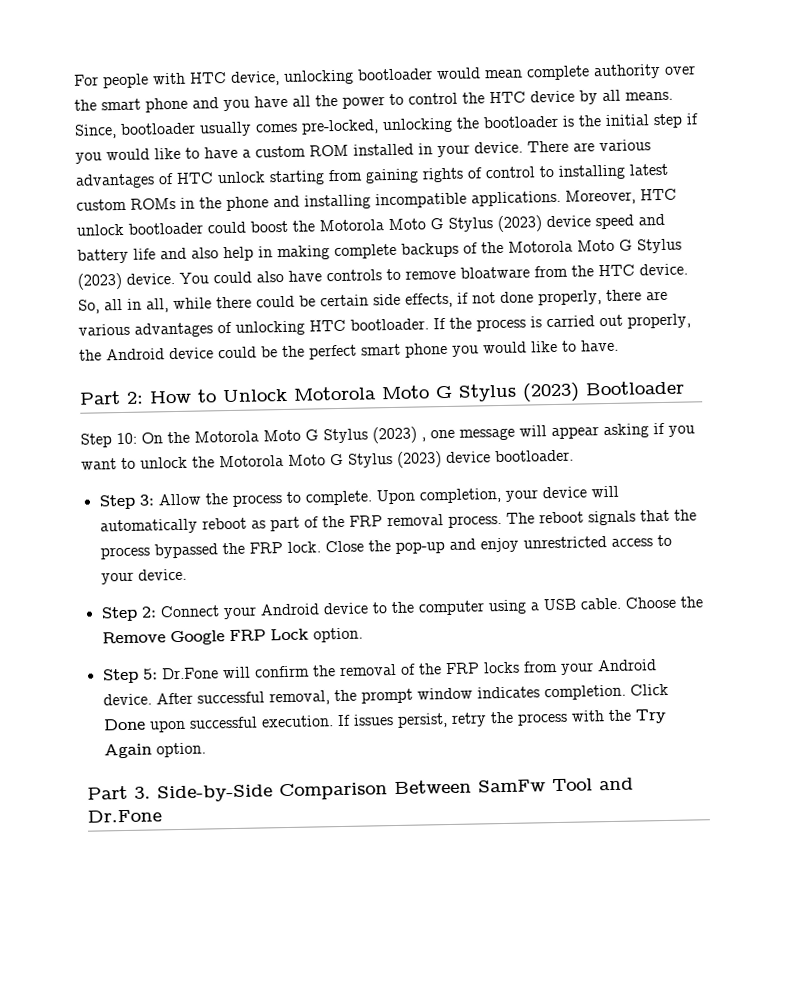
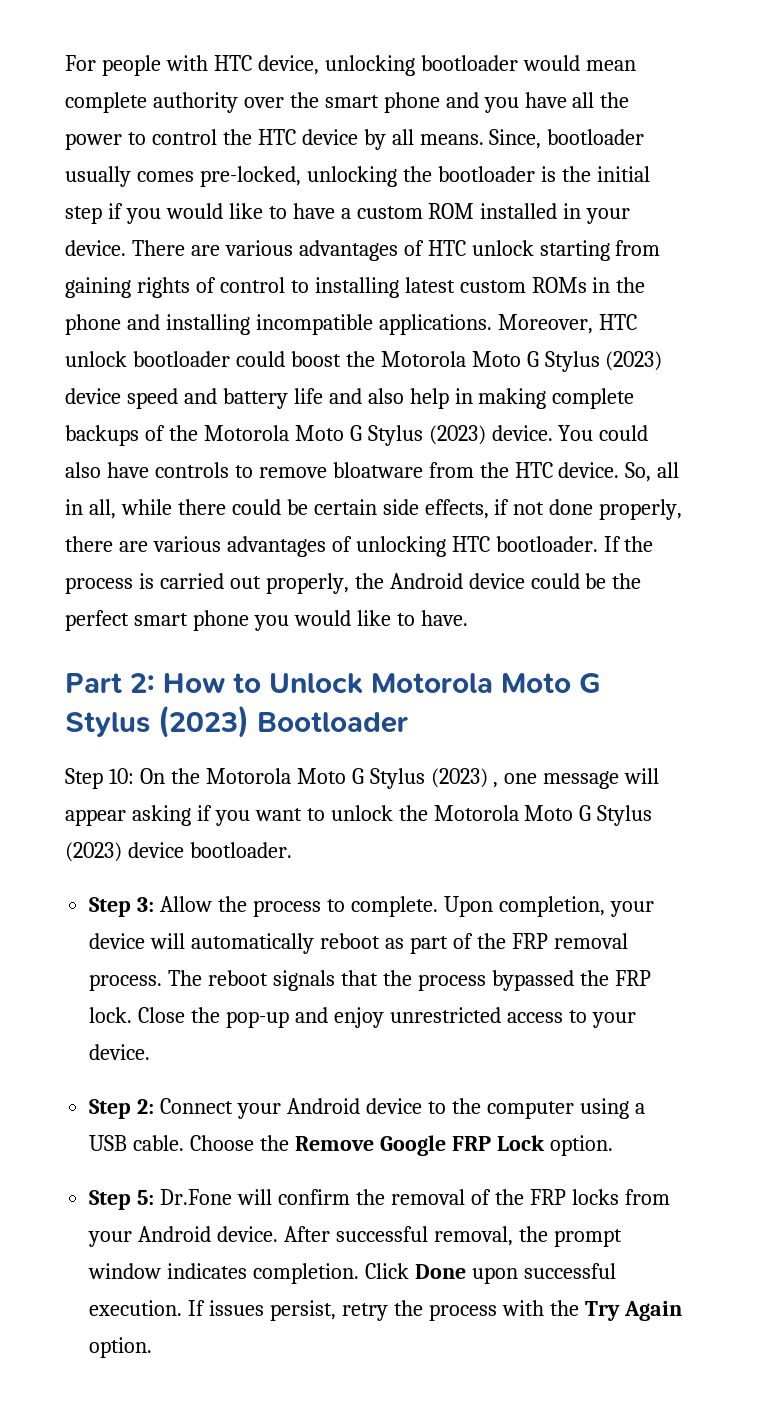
- Part 3. Side-by-Side Comparison Between SamFw Tool and Dr.Fone

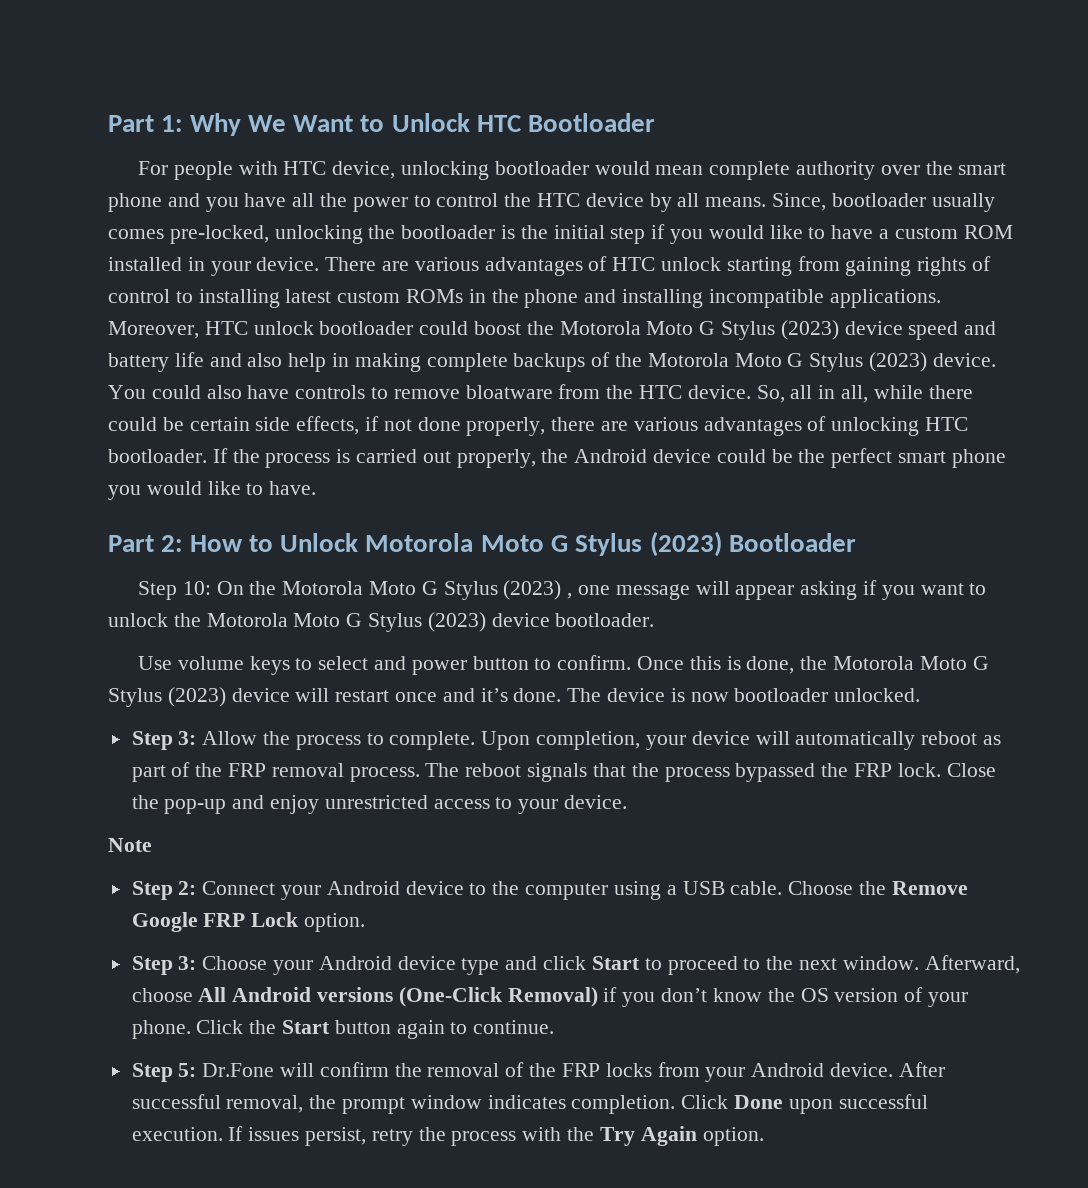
+ Part 1: Why We Want to Unlock HTC Bootloader
+ Use volume keys to select and power button to confirm. Once this is done, the Motorola Moto G Stylus (2023) device will restart once and it’s done. The device is now bootloader unlocked.
+ Note
+ Step 3: Choose your Android device type and click Start to proceed to the next window. Afterward, choose All Android versions (One-Click Removal) if you don’t know the OS version of your phone. Click the Start button again to continue.

